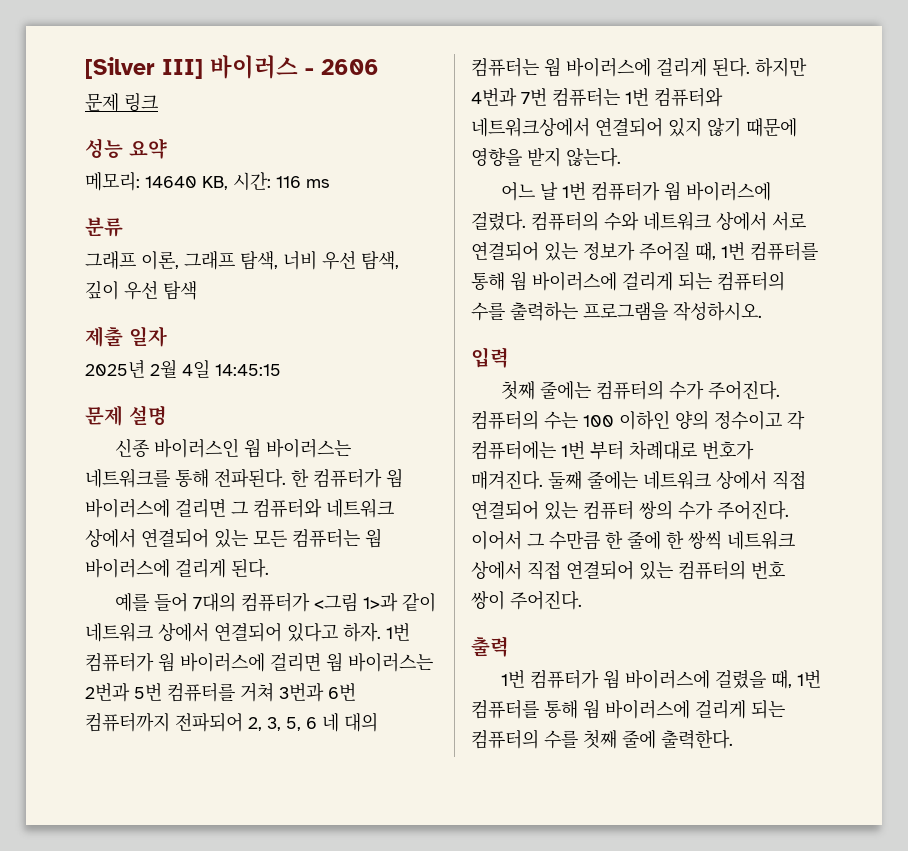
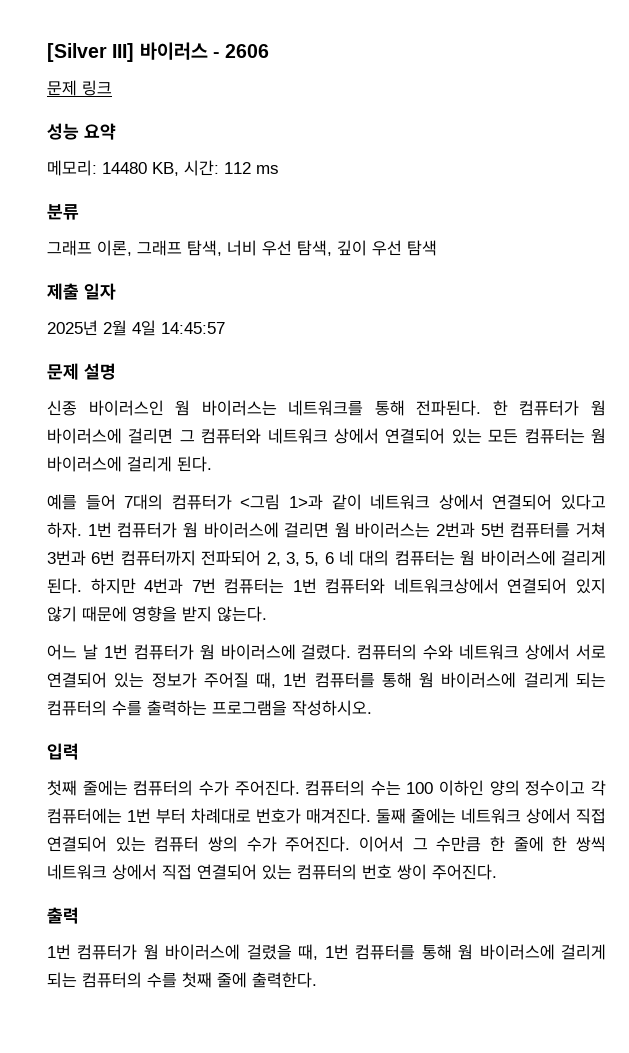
- 메모리: 14640 KB, 시간: 116 ms
+ 메모리: 14480 KB, 시간: 112 ms
- 2025년 2월 4일 14:45:15
+ 2025년 2월 4일 14:45:57

